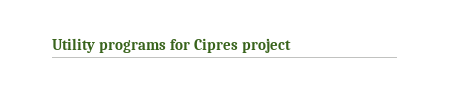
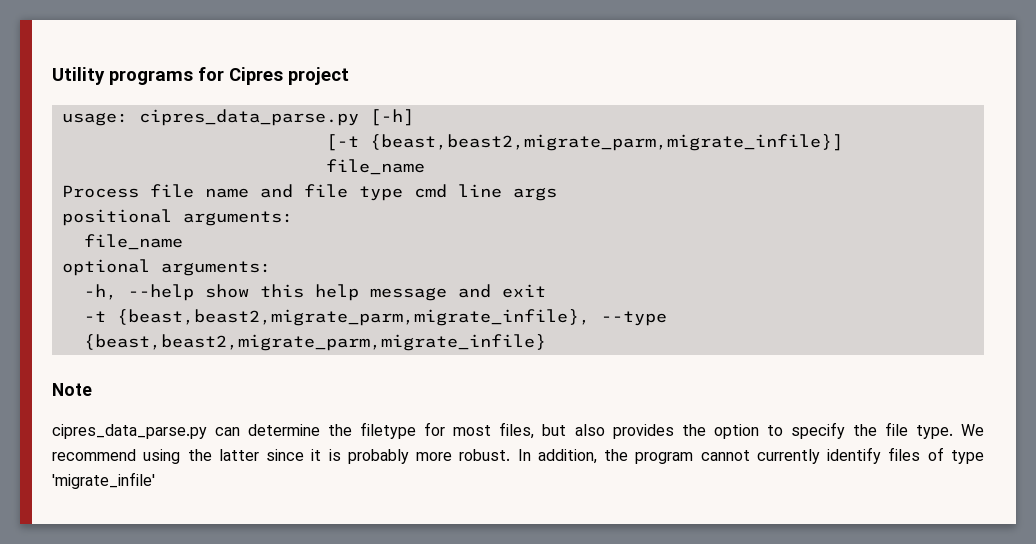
+ usage: cipres_data_parse.py [-h]
+ [-t {beast,beast2,migrate_parm,migrate_infile}]
+ file_name
+ Process file name and file type cmd line args
+ positional arguments:
+ file_name
+ optional arguments:
+ -h, --help show this help message and exit
+ -t {beast,beast2,migrate_parm,migrate_infile}, --type {beast,beast2,migrate_parm,migrate_infile}
+ Note
+ cipres_data_parse.py can determine the filetype for most files, but also provides the option to specify the file type. We recommend using the latter since it is probably more robust. In addition, the program cannot currently identify files of type 'migrate_infile'

